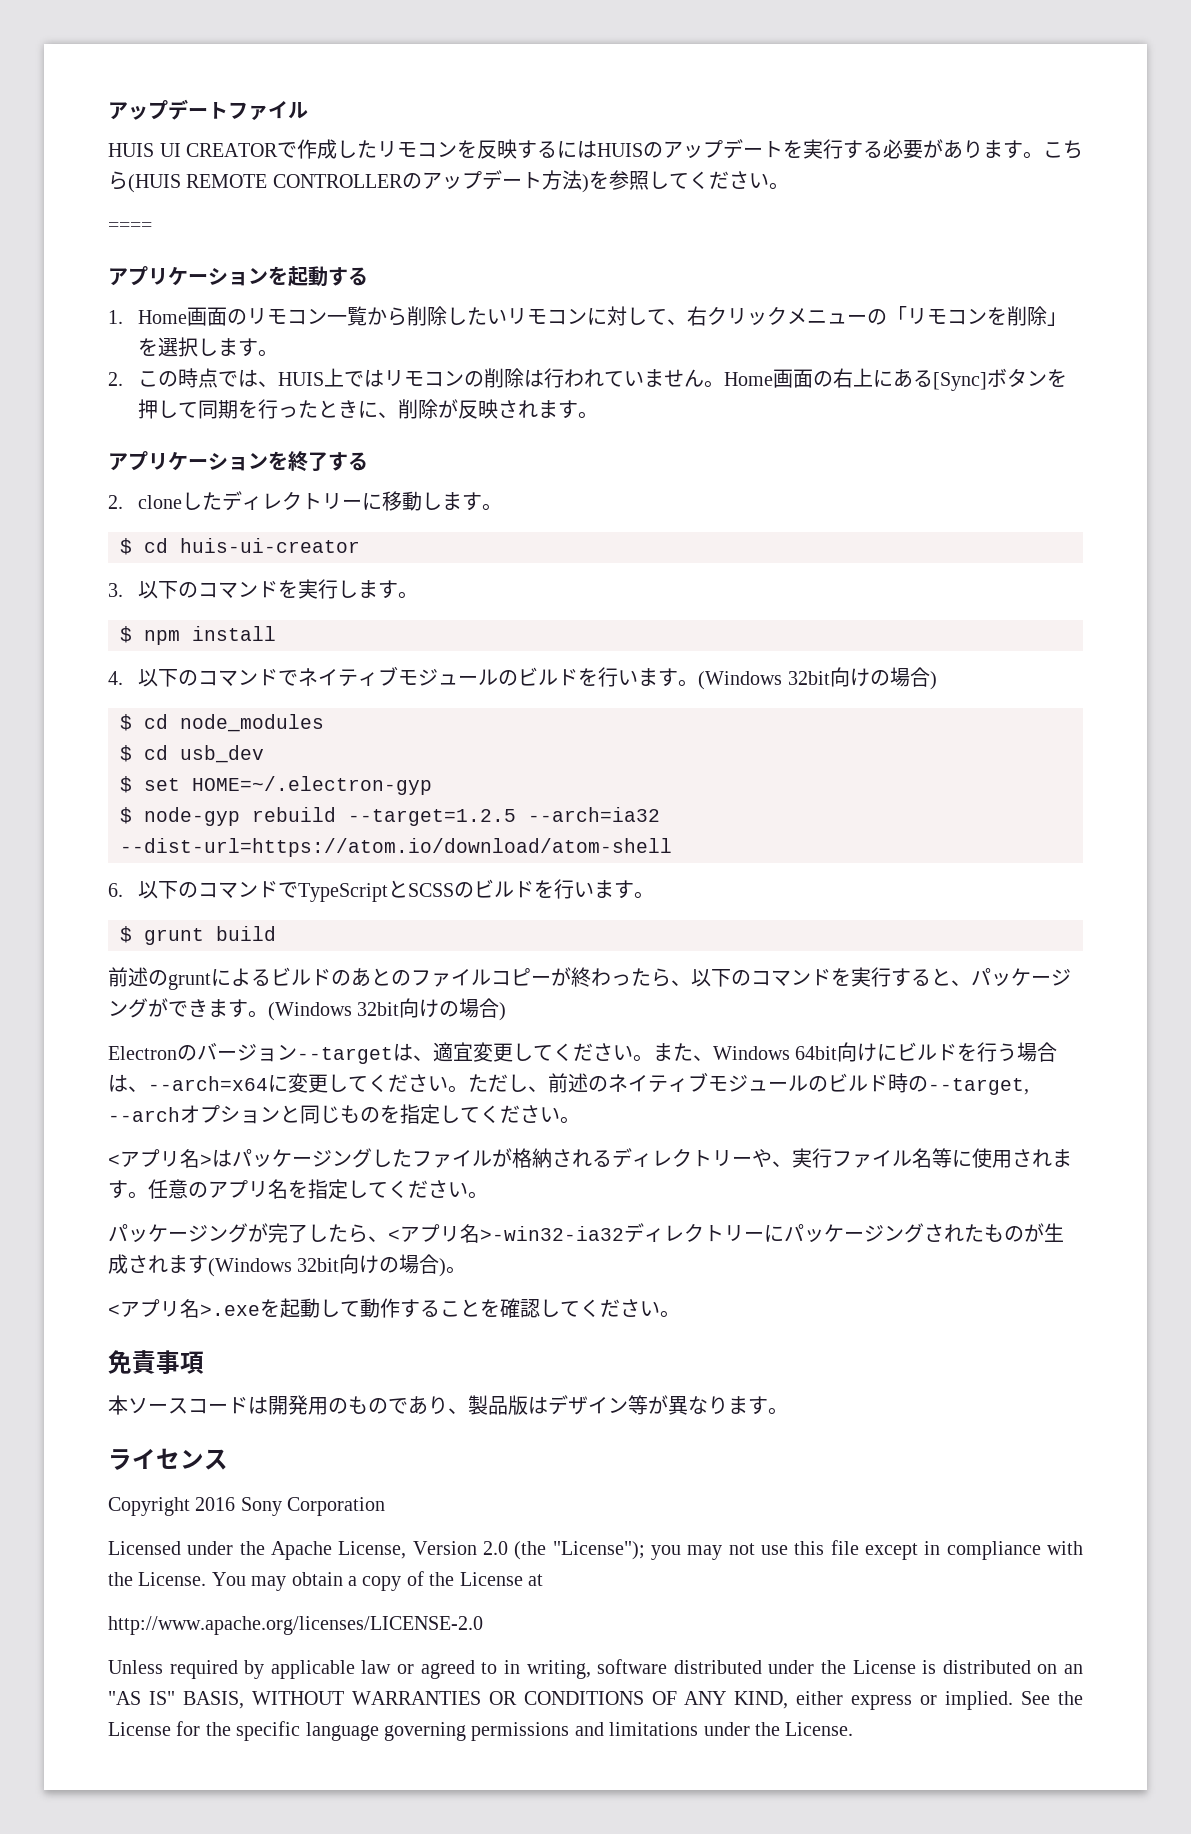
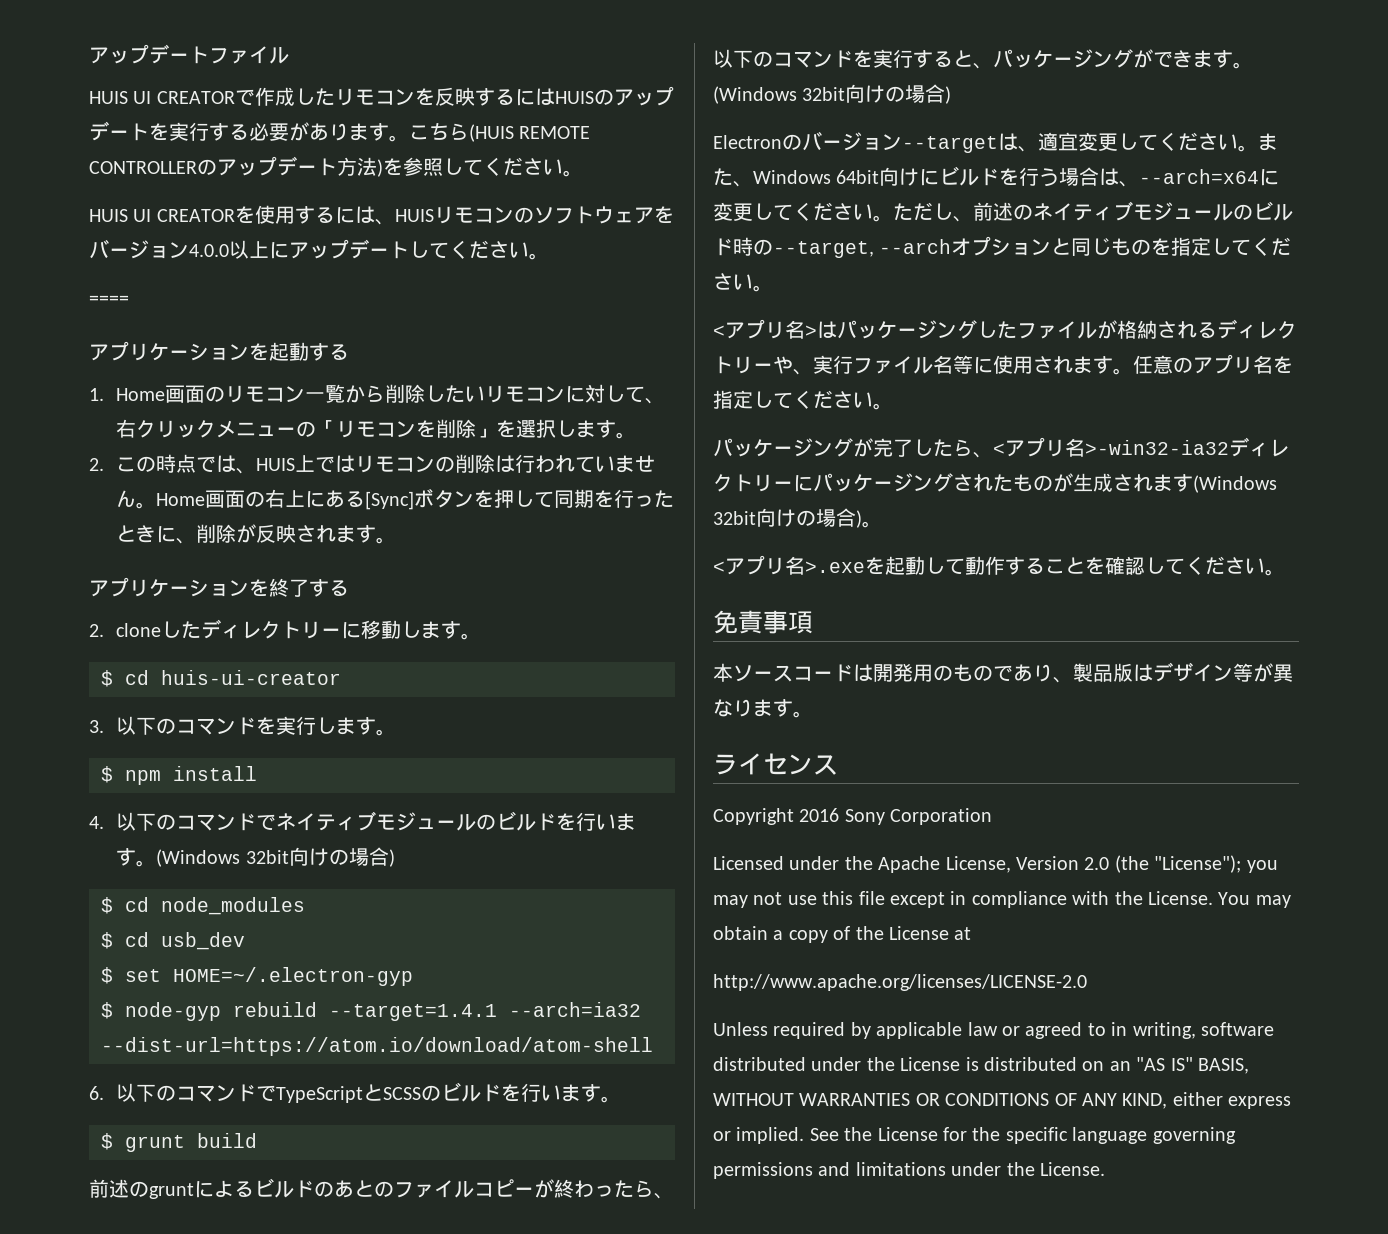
+ HUIS UI CREATORを使用するには、HUISリモコンのソフトウェアをバージョン4.0.0以上にアップデートしてください。
- $ node-gyp rebuild --target=1.2.5 --arch=ia32 --dist-url=https://atom.io/download/atom-shell
+ $ node-gyp rebuild --target=1.4.1 --arch=ia32 --dist-url=https://atom.io/download/atom-shell

